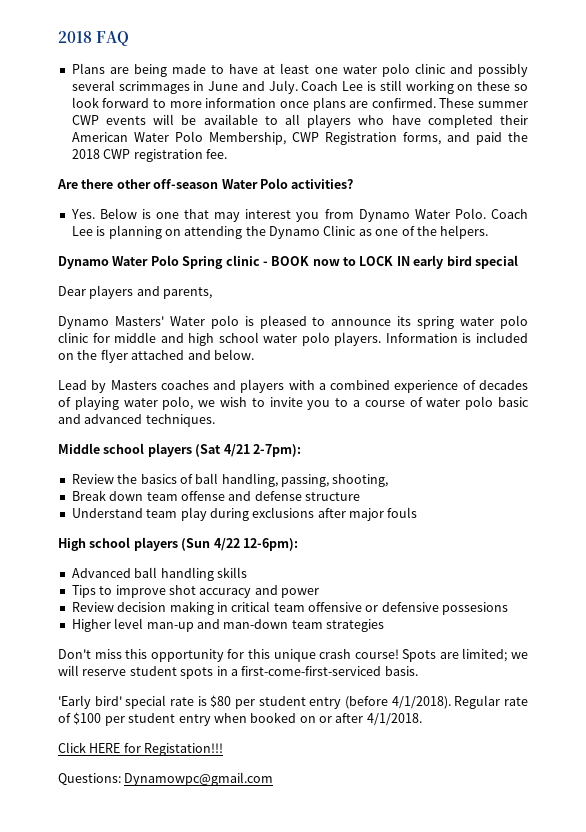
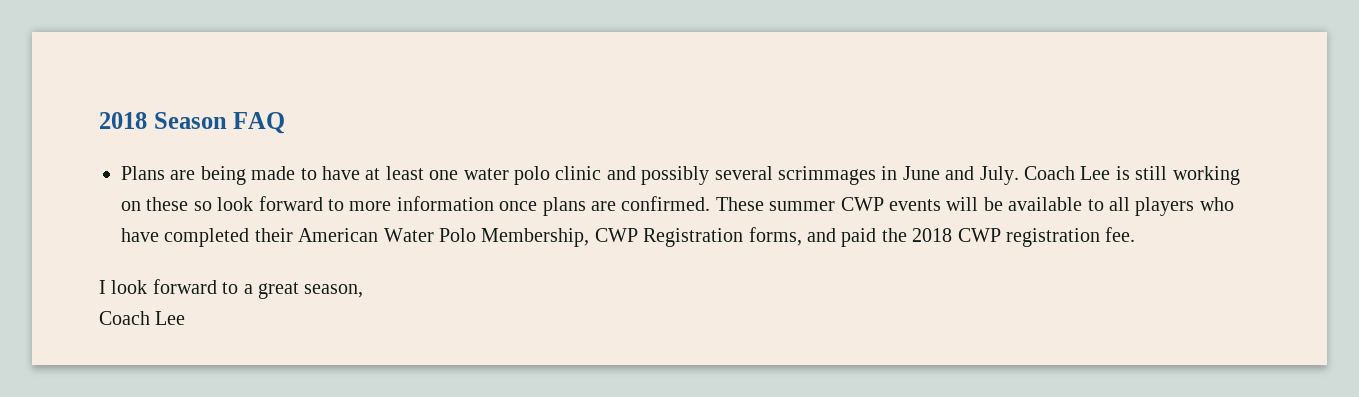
- 2018 FAQ
+ 2018 Season FAQ
- Are there other off-season Water Polo activities?
- Yes. Below is one that may interest you from Dynamo Water Polo. Coach Lee is planning on attending the Dynamo Clinic as one of the helpers.
- Dynamo Water Polo Spring clinic - BOOK now to LOCK IN early bird special
- Dear players and parents,
- Dynamo Masters' Water polo is pleased to announce its spring water polo clinic for middle and high school water polo players. Information is included on the flyer attached and below.
- Lead by Masters coaches and players with a combined experience of decades of playing water polo, we wish to invite you to a course of water polo basic and advanced techniques.
- Middle school players (Sat 4/21 2-7pm):
- Review the basics of ball handling, passing, shooting,
- Break down team offense and defense structure
- Understand team play during exclusions after major fouls
- High school players (Sun 4/22 12-6pm):
- Advanced ball handling skills
- Tips to improve shot accuracy and power
- Review decision making in critical team offensive or defensive possesions
- Higher level man-up and man-down team strategies
- Don't miss this opportunity for this unique crash course! Spots are limited; we will reserve student spots in a first-come-first-serviced basis.
- 'Early bird' special rate is $80 per student entry (before 4/1/2018). Regular rate of $100 per student entry when booked on or after 4/1/2018.
- Click HERE for Registation!!!
- Questions: Dynamowpc@gmail.com
+ I look forward to a great season,
+ Coach Lee

